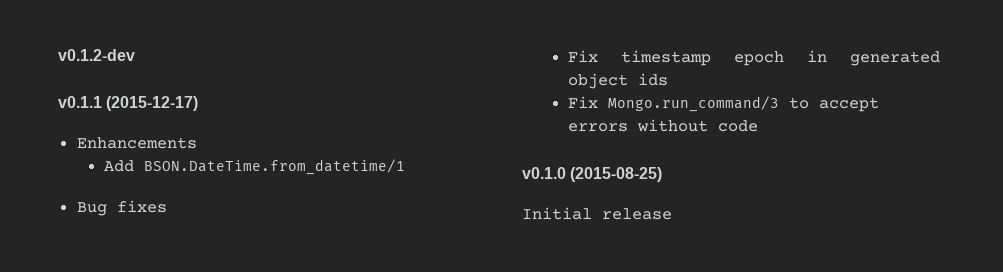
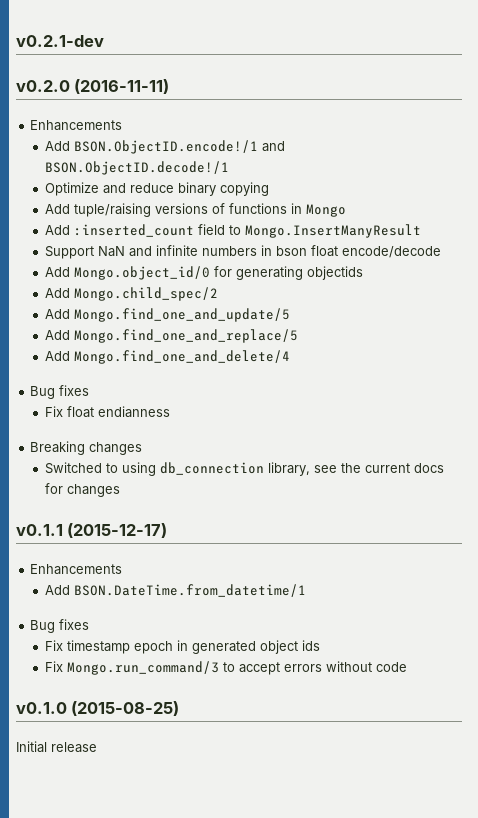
- v0.1.2-dev
+ v0.2.1-dev
+ v0.2.0 (2016-11-11)
+ Enhancements
+ Add BSON.ObjectID.encode!/1 and BSON.ObjectID.decode!/1
+ Optimize and reduce binary copying
+ Add tuple/raising versions of functions in Mongo
+ Add :inserted_count field to Mongo.InsertManyResult
+ Support NaN and infinite numbers in bson float encode/decode
+ Add Mongo.object_id/0 for generating objectids
+ Add Mongo.child_spec/2
+ Add Mongo.find_one_and_update/5
+ Add Mongo.find_one_and_replace/5
+ Add Mongo.find_one_and_delete/4
+ Bug fixes
+ Fix float endianness
+ Breaking changes
+ Switched to using db_connection library, see the current docs for changes

